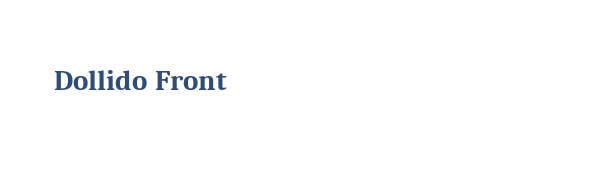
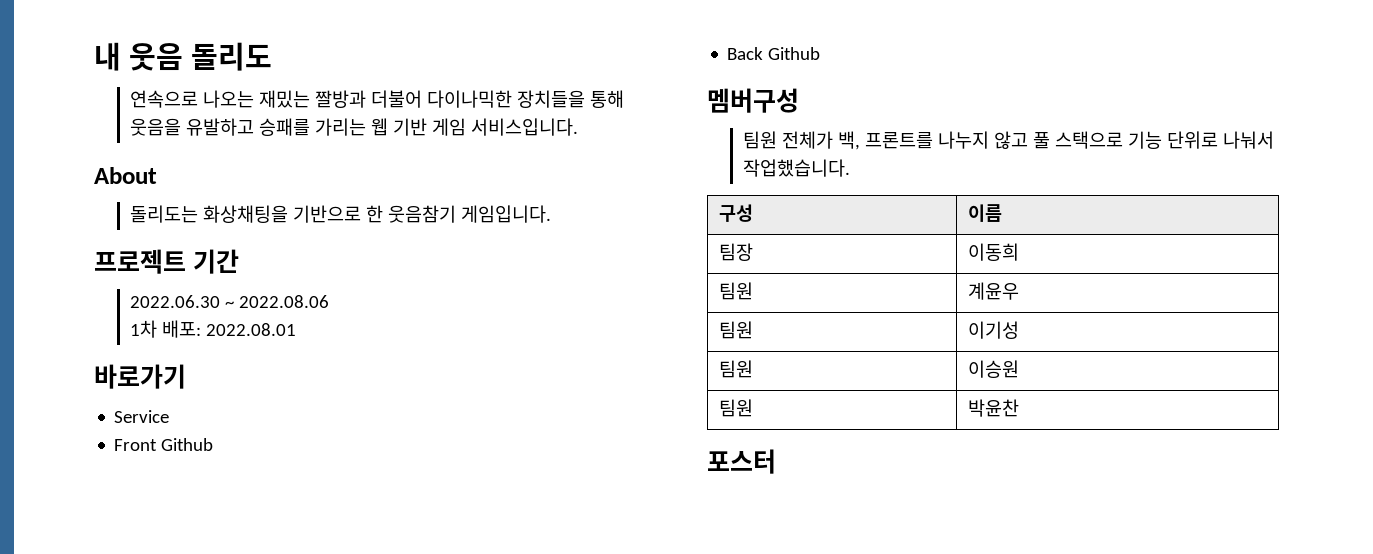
- Dollido Front
+ 내 웃음 돌리도
+ 연속으로 나오는 재밌는 짤방과 더불어 다이나믹한 장치들을 통해 웃음을 유발하고 승패를 가리는 웹 기반 게임 서비스입니다.
+ About
+ 돌리도는 화상채팅을 기반으로 한 웃음참기 게임입니다.
+ 프로젝트 기간
+ 2022.06.30 ~ 2022.08.06
+ 1차 배포: 2022.08.01
+ 바로가기
+ Service
+ Front Github
+ Back Github
+ 멤버구성
+ 팀원 전체가 백, 프론트를 나누지 않고 풀 스택으로 기능 단위로 나눠서 작업했습니다.
+ 구성 | 이름
+ 팀장 | 이동희
+ 팀원 | 계윤우
+ 팀원 | 이기성
+ 팀원 | 이승원
+ 팀원 | 박윤찬
+ 포스터

